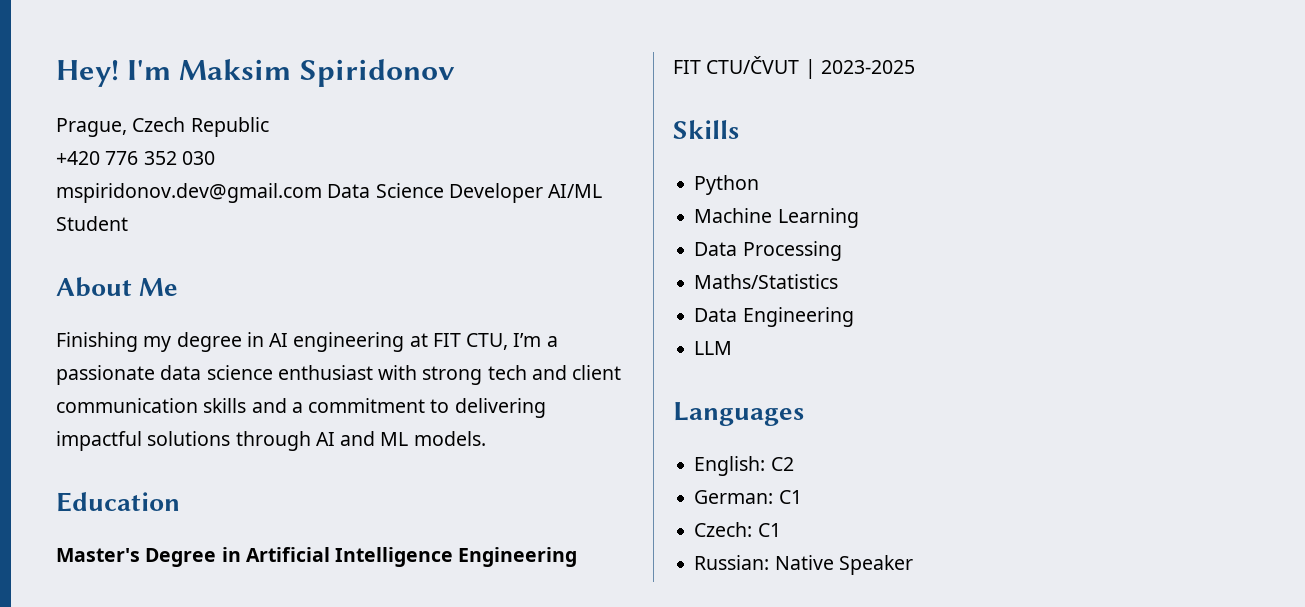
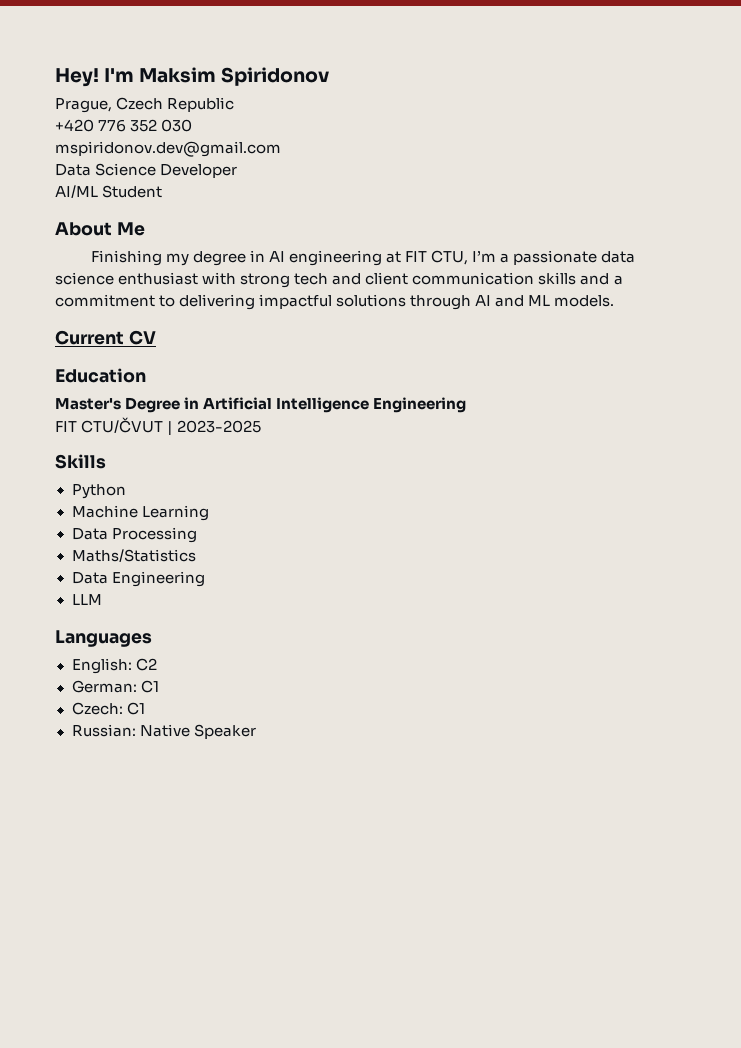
- mspiridonov.dev@gmail.com Data Science Developer AI/ML Student
+ mspiridonov.dev@gmail.com
+ Data Science Developer
+ AI/ML Student
+ Current CV

